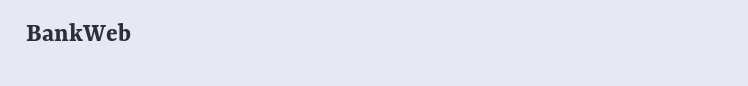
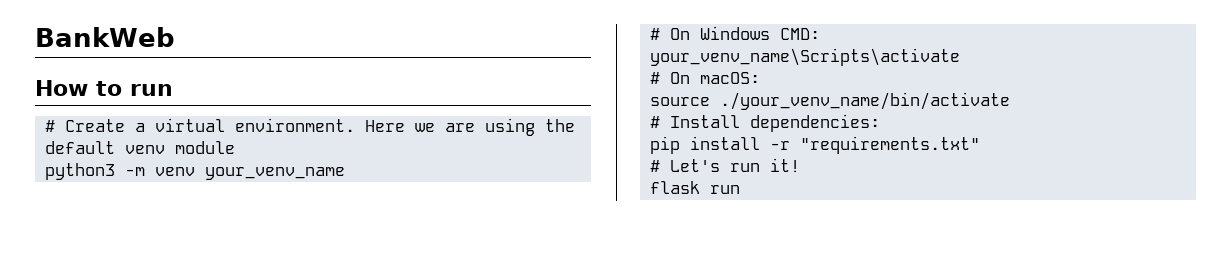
+ How to run
+ # Create a virtual environment. Here we are using the default venv module
+ python3 -m venv your_venv_name
+ # On Windows CMD:
+ your_venv_name\Scripts\activate
+ # On macOS:
+ source ./your_venv_name/bin/activate
+ # Install dependencies:
+ pip install -r "requirements.txt"
+ # Let's run it!
+ flask run

